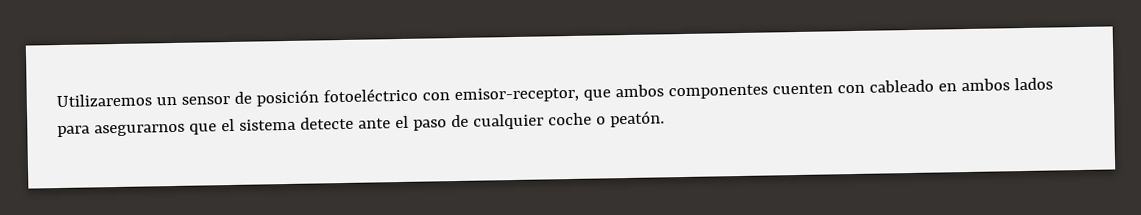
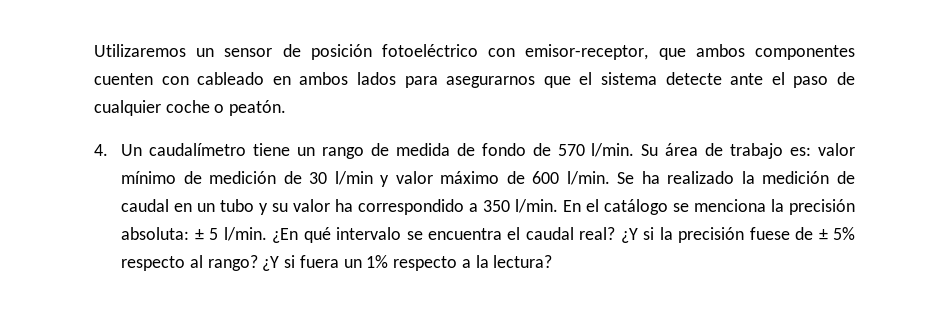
+ 4. Un caudalímetro tiene un rango de medida de fondo de 570 l/min. Su área de trabajo es: valor mínimo de medición de 30 l/min y valor máximo de 600 l/min. Se ha realizado la medición de caudal en un tubo y su valor ha correspondido a 350 l/min. En el catálogo se menciona la precisión absoluta: ± 5 l/min. ¿En qué intervalo se encuentra el caudal real? ¿Y si la precisión fuese de ± 5% respecto al rango? ¿Y si fuera un 1% respecto a la lectura?

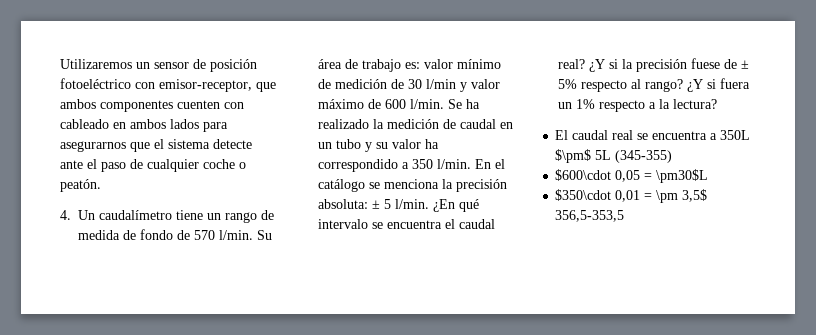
+ El caudal real se encuentra a 350L $\pm$ 5L (345-355)
+ $600\cdot 0,05 = \pm30$L
+ $350\cdot 0,01 = \pm 3,5$ 356,5-353,5

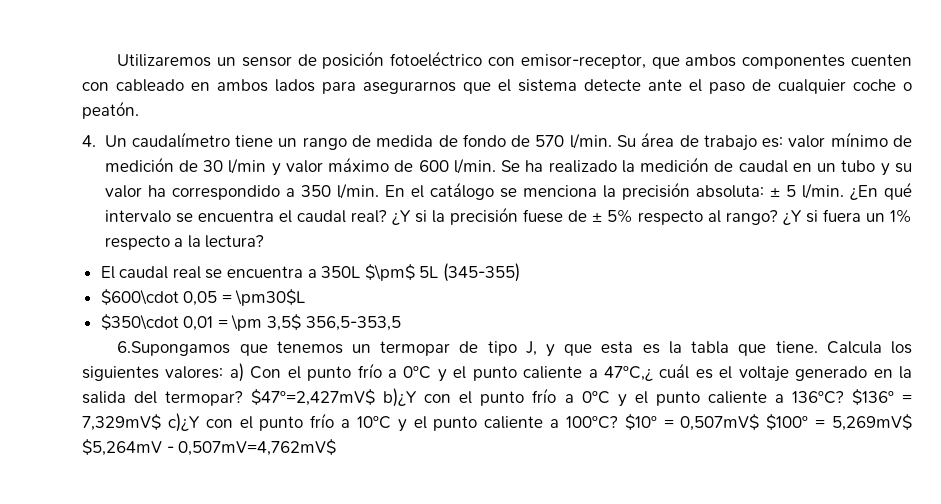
+ 6.Supongamos que tenemos un termopar de tipo J, y que esta es la tabla que tiene. Calcula los siguientes valores: a) Con el punto frío a 0ºC y el punto caliente a 47ºC,¿ cuál es el voltaje generado en la salida del termopar? $47º=2,427mV$ b)¿Y con el punto frío a 0ºC y el punto caliente a 136ºC? $136º = 7,329mV$ c)¿Y con el punto frío a 10ºC y el punto caliente a 100ºC? $10º = 0,507mV$ $100º = 5,269mV$ $5,264mV - 0,507mV=4,762mV$

